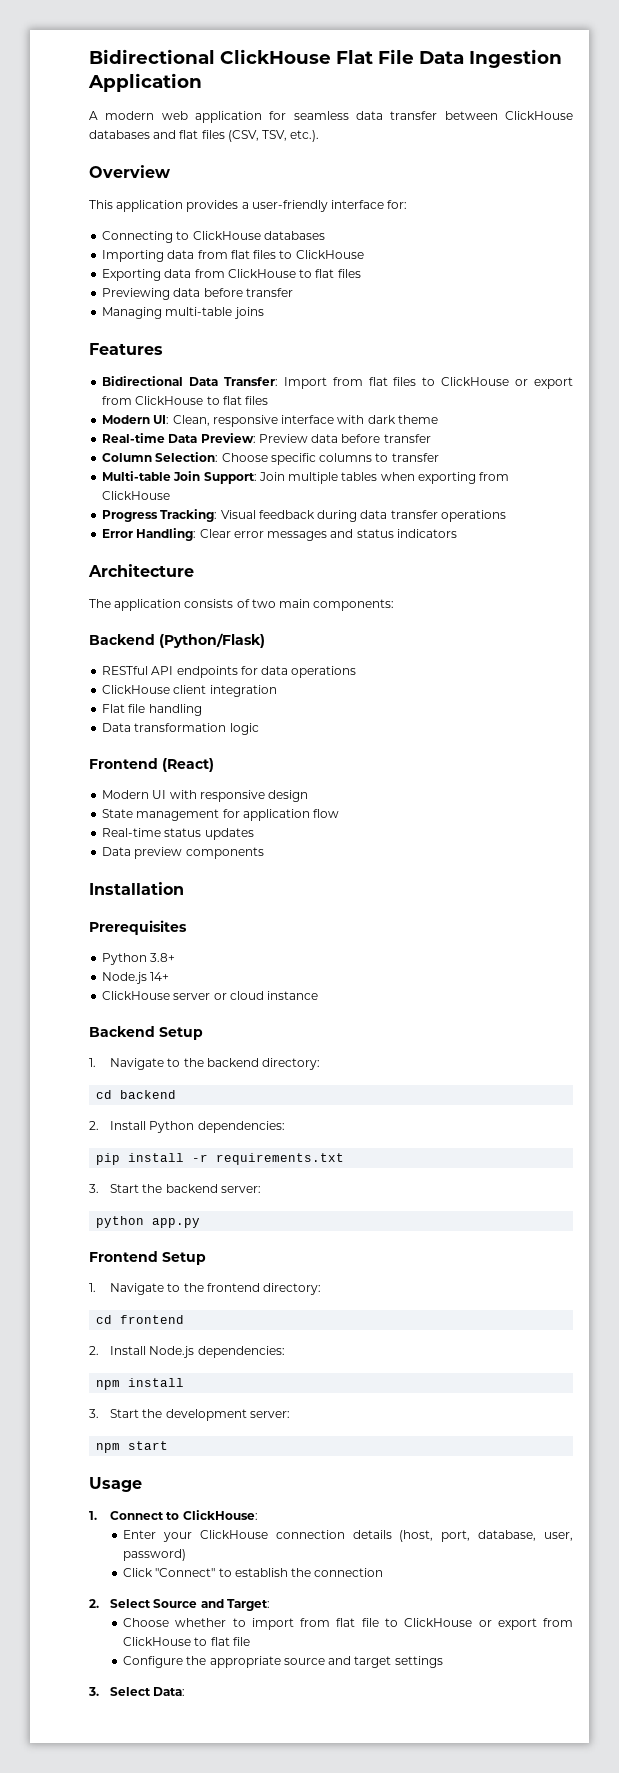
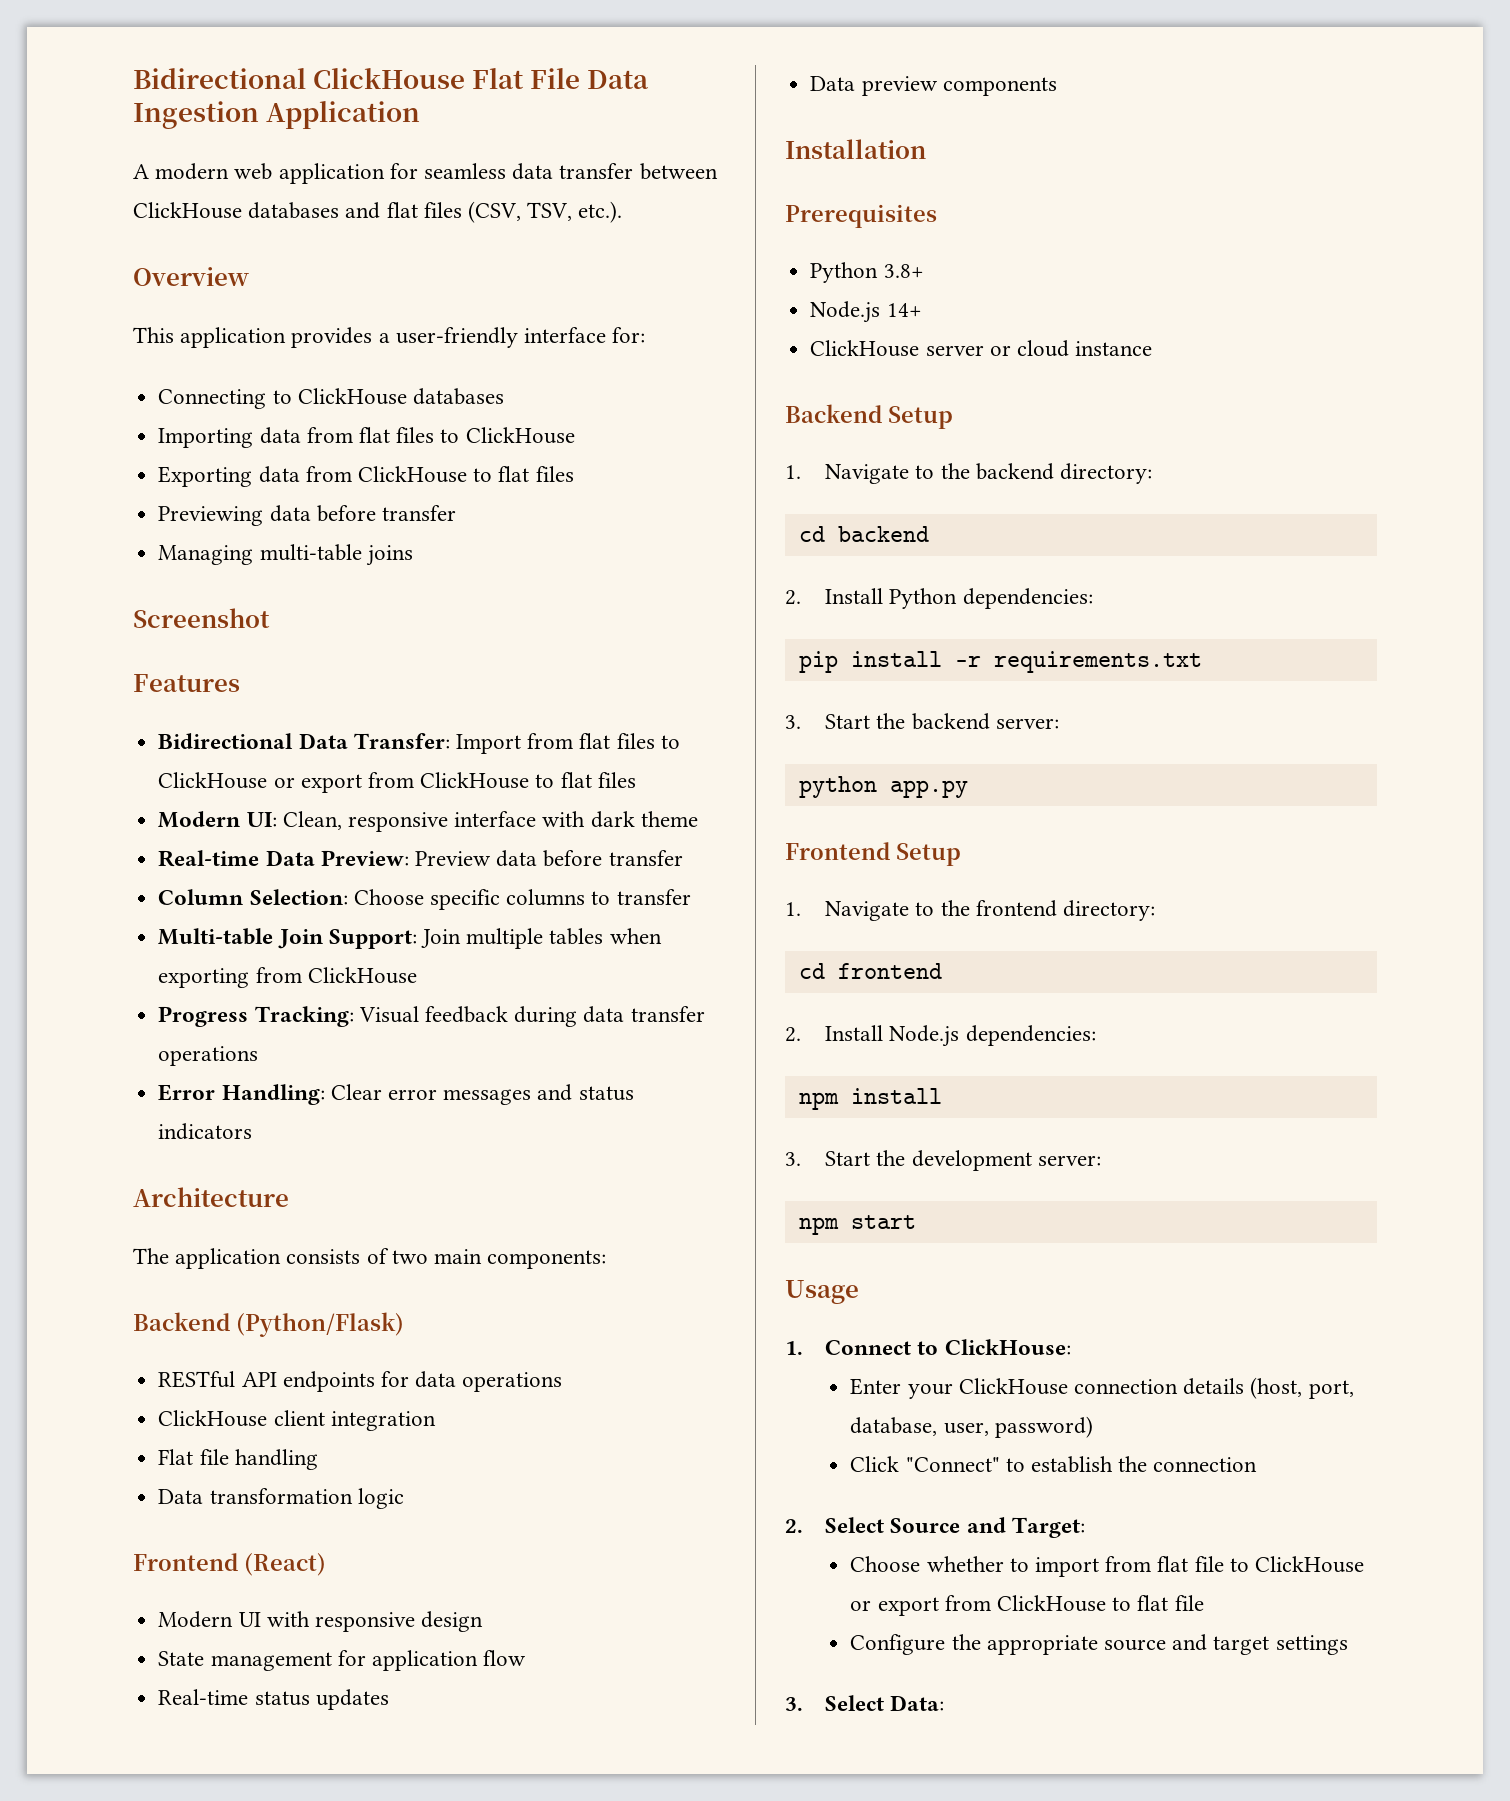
+ Screenshot

